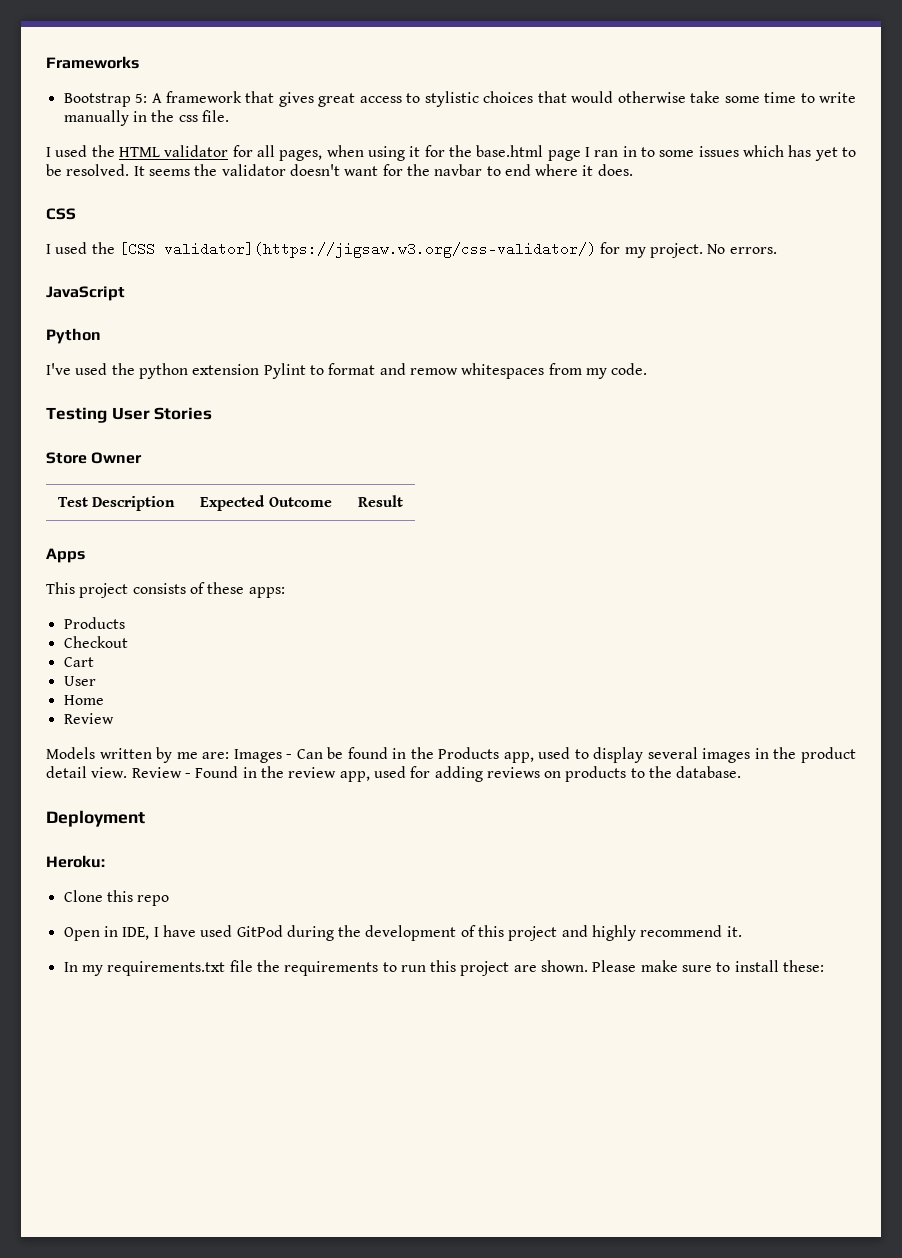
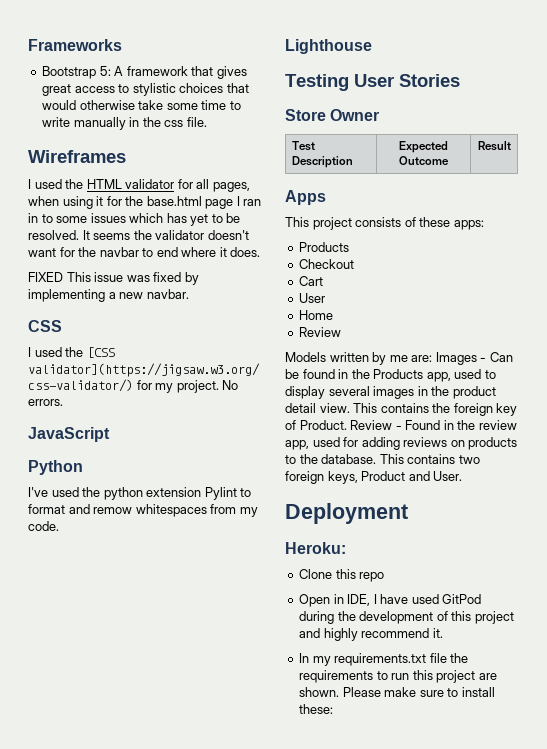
+ Wireframes
+ FIXED This issue was fixed by implementing a new navbar.
+ Lighthouse
+ This contains the foreign key of Product.
+ This contains two foreign keys, Product and User.

